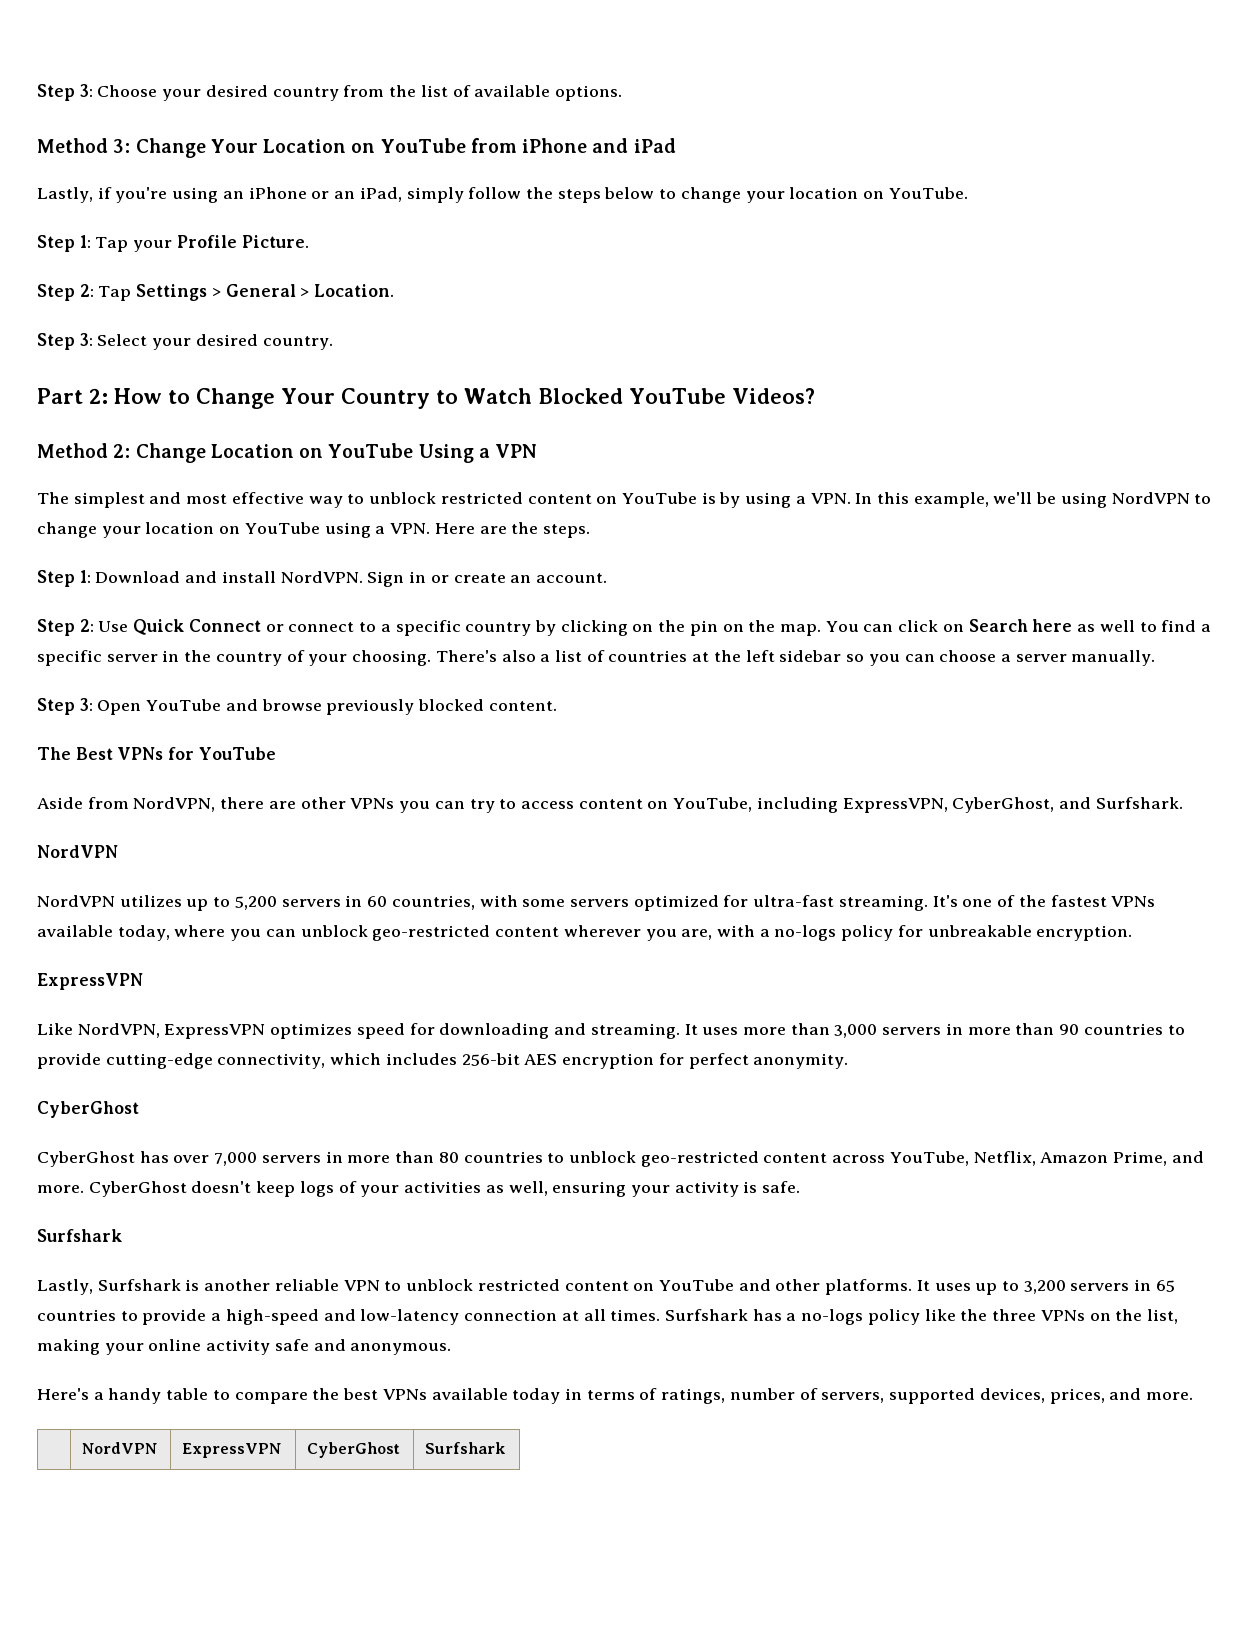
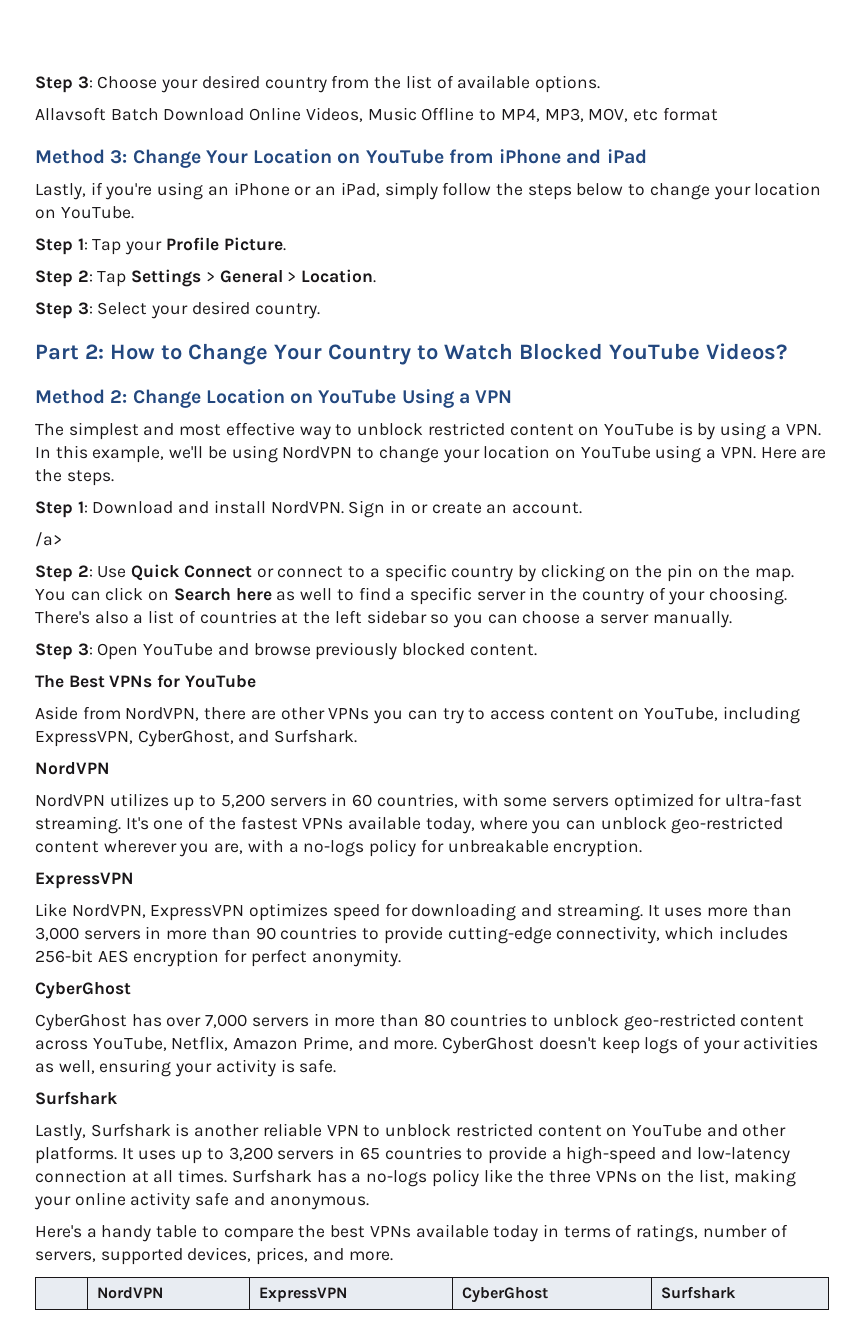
+ Allavsoft Batch Download Online Videos, Music Offline to MP4, MP3, MOV, etc format
+ /a>

